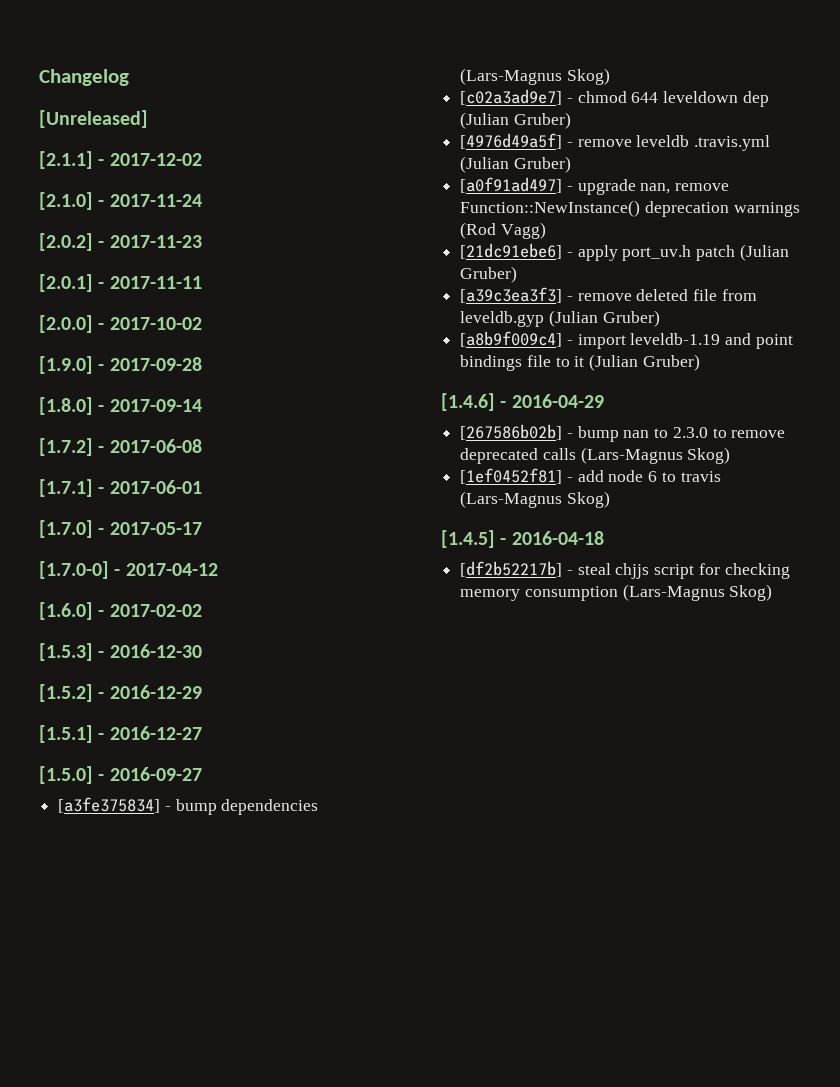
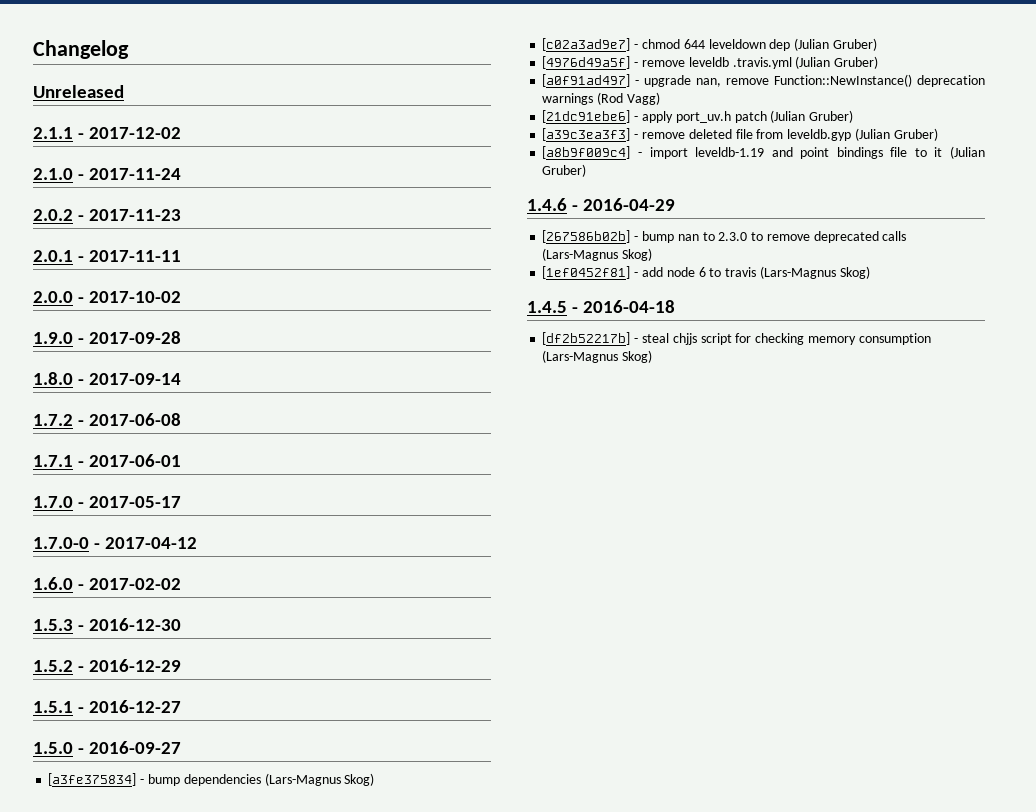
- [Unreleased]
- [2.1.1] - 2017-12-02
+ Unreleased
+ 2.1.1 - 2017-12-02
- [2.1.0] - 2017-11-24
+ 2.1.0 - 2017-11-24
- [2.0.2] - 2017-11-23
+ 2.0.2 - 2017-11-23
- [2.0.1] - 2017-11-11
+ 2.0.1 - 2017-11-11
- [2.0.0] - 2017-10-02
+ 2.0.0 - 2017-10-02
- [1.9.0] - 2017-09-28
+ 1.9.0 - 2017-09-28
- [1.8.0] - 2017-09-14
+ 1.8.0 - 2017-09-14
- [1.7.2] - 2017-06-08
+ 1.7.2 - 2017-06-08
- [1.7.1] - 2017-06-01
+ 1.7.1 - 2017-06-01
- [1.7.0] - 2017-05-17
+ 1.7.0 - 2017-05-17
- [1.7.0-0] - 2017-04-12
+ 1.7.0-0 - 2017-04-12
- [1.6.0] - 2017-02-02
+ 1.6.0 - 2017-02-02
- [1.5.3] - 2016-12-30
+ 1.5.3 - 2016-12-30
- [1.5.2] - 2016-12-29
+ 1.5.2 - 2016-12-29
- [1.5.1] - 2016-12-27
+ 1.5.1 - 2016-12-27
- [1.5.0] - 2016-09-27
+ 1.5.0 - 2016-09-27
- [1.4.6] - 2016-04-29
+ 1.4.6 - 2016-04-29
- [1.4.5] - 2016-04-18
+ 1.4.5 - 2016-04-18

